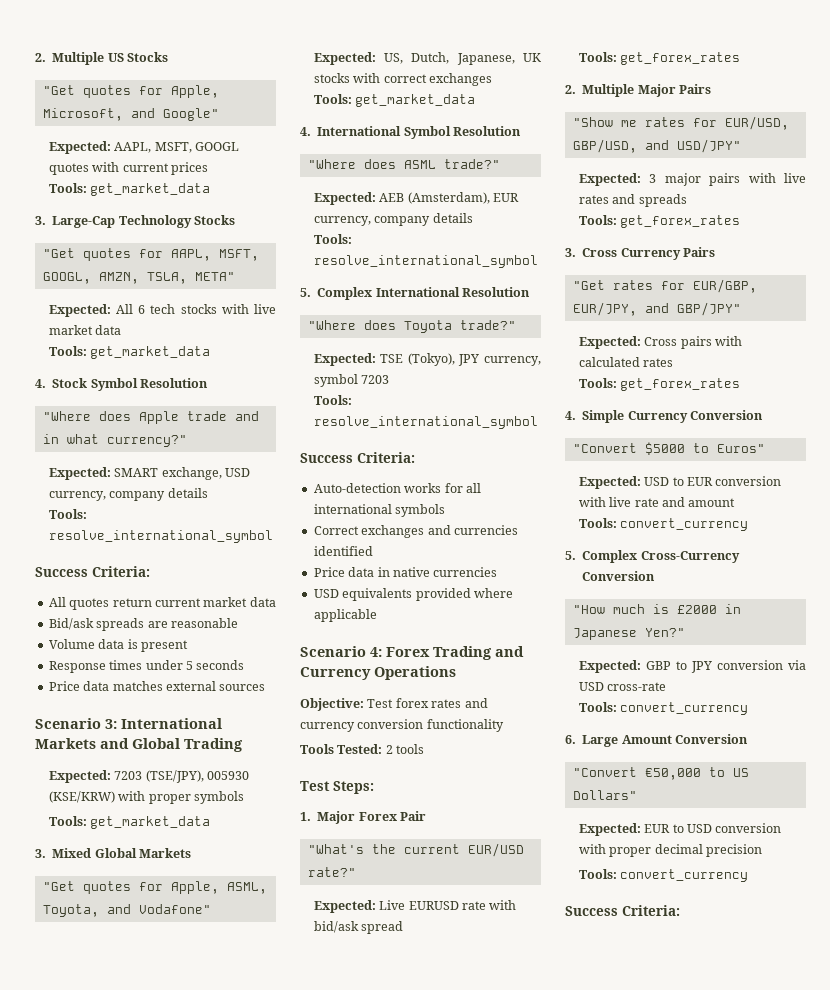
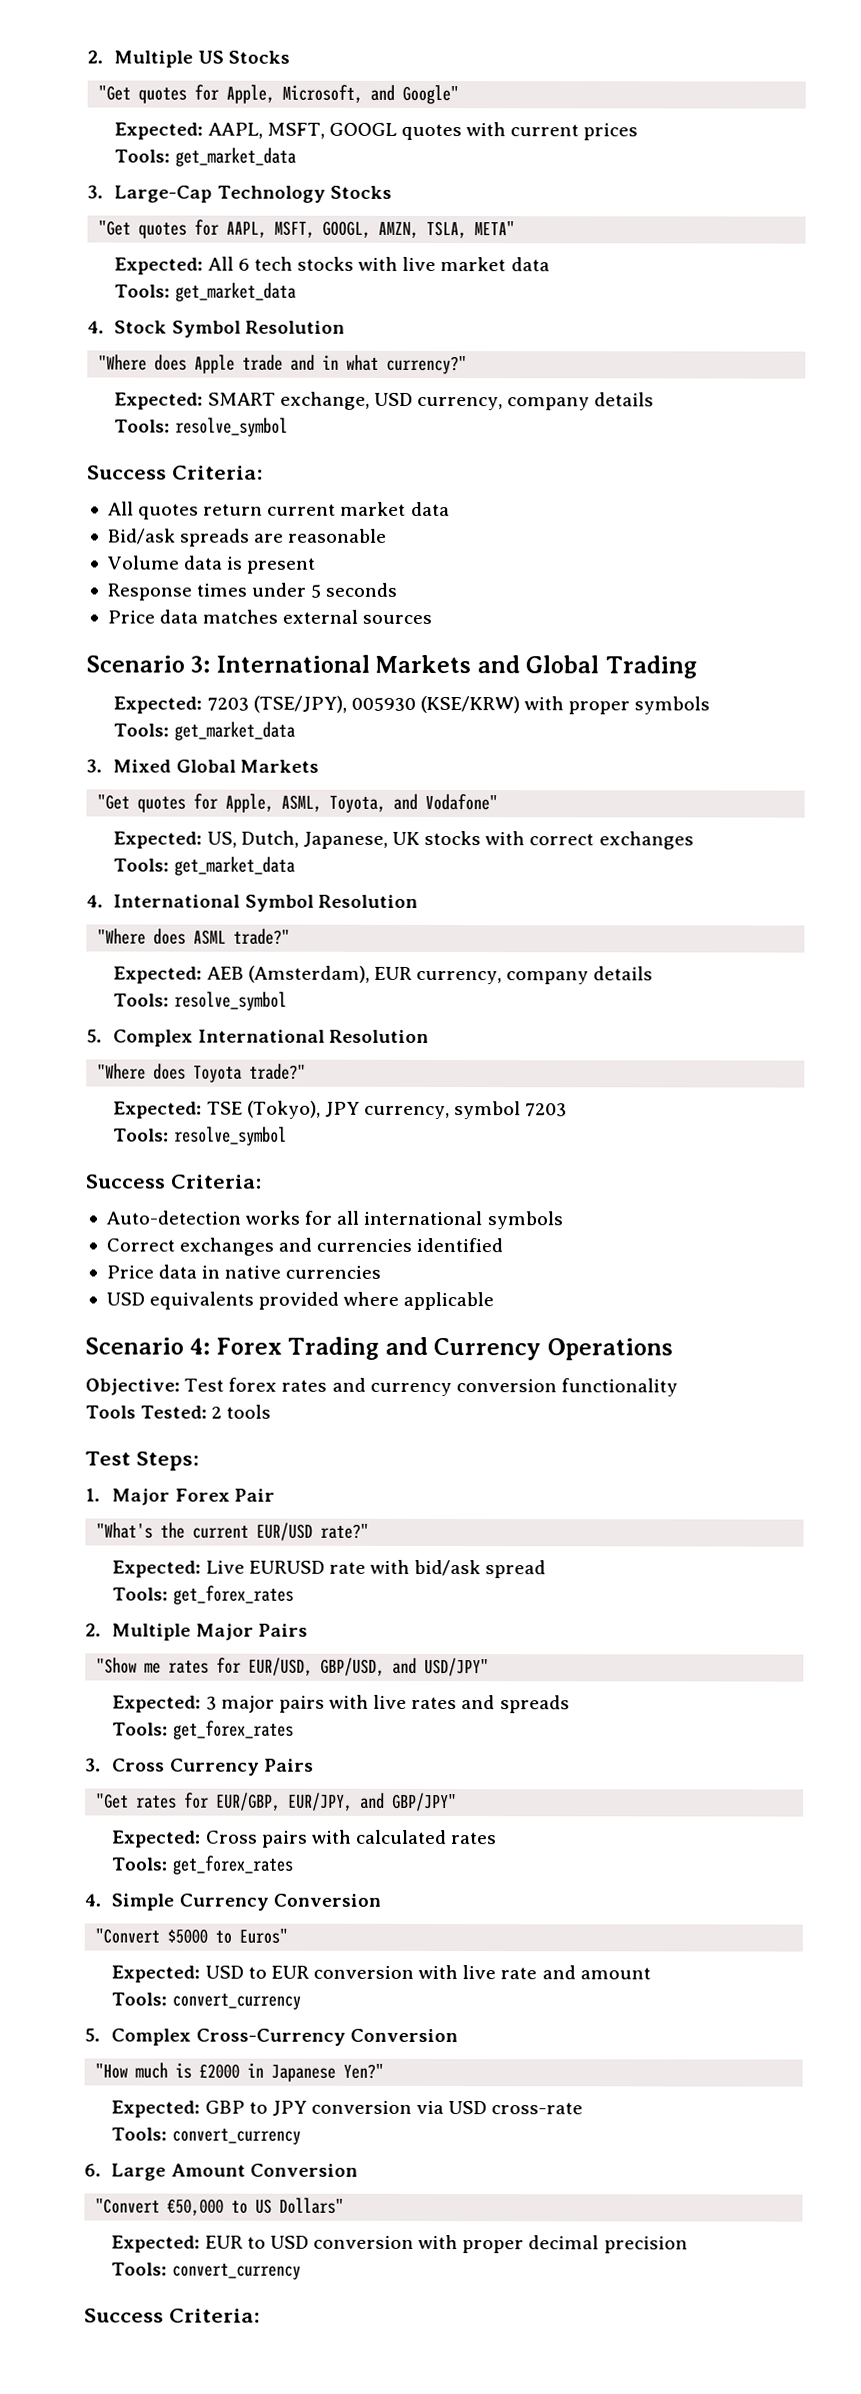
  Expected: SMART exchange, USD currency, company details
- Tools: resolve_international_symbol
+ Tools: resolve_symbol
  Expected: AEB (Amsterdam), EUR currency, company details
- Tools: resolve_international_symbol
+ Tools: resolve_symbol
  Expected: TSE (Tokyo), JPY currency, symbol 7203
- Tools: resolve_international_symbol
+ Tools: resolve_symbol

